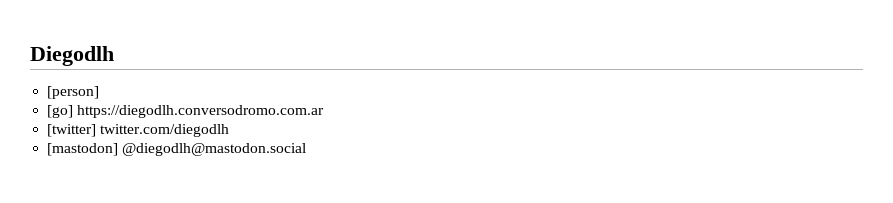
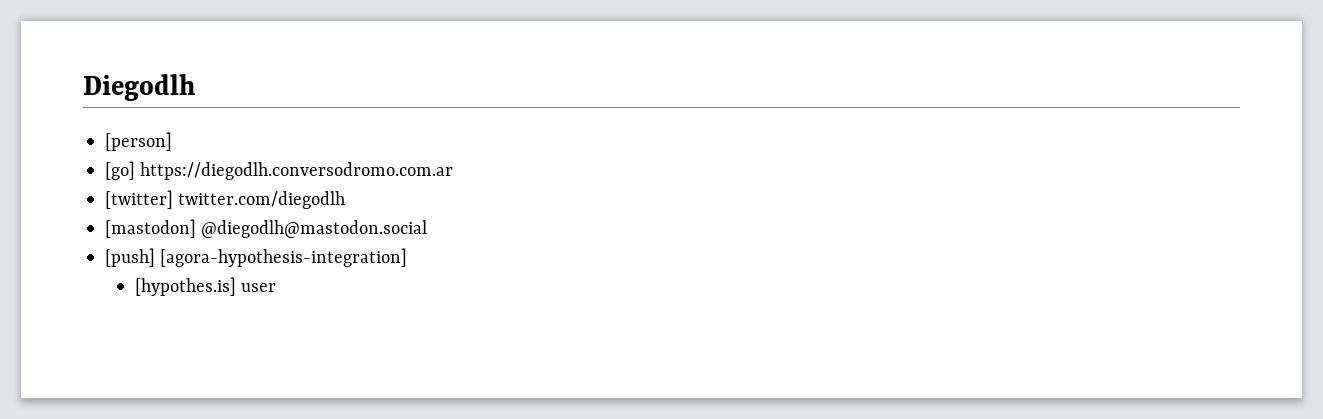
+ [push] [agora-hypothesis-integration]
+ [hypothes.is] user

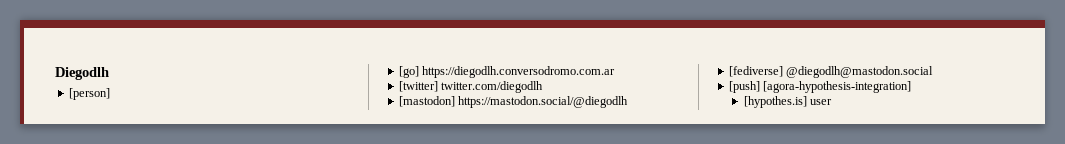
- [mastodon] @diegodlh@mastodon.social
+ [mastodon] https://mastodon.social/@diegodlh
+ [fediverse] @diegodlh@mastodon.social

